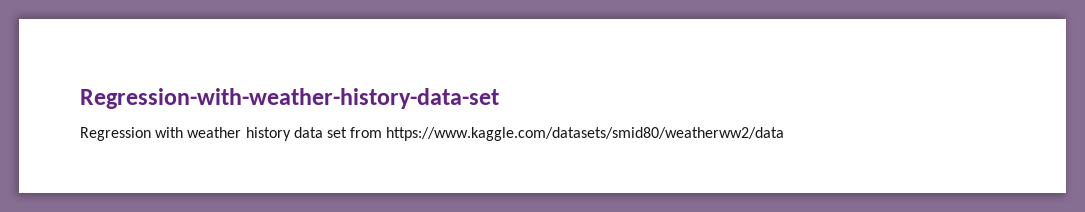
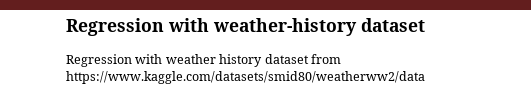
- Regression-with-weather-history-data-set
+ Regression with weather-history dataset
- Regression with weather history data set from https://www.kaggle.com/datasets/smid80/weatherww2/data
+ Regression with weather history dataset from https://www.kaggle.com/datasets/smid80/weatherww2/data

